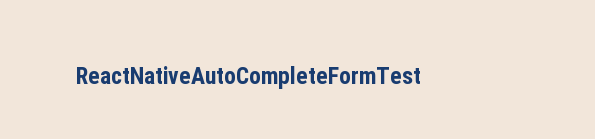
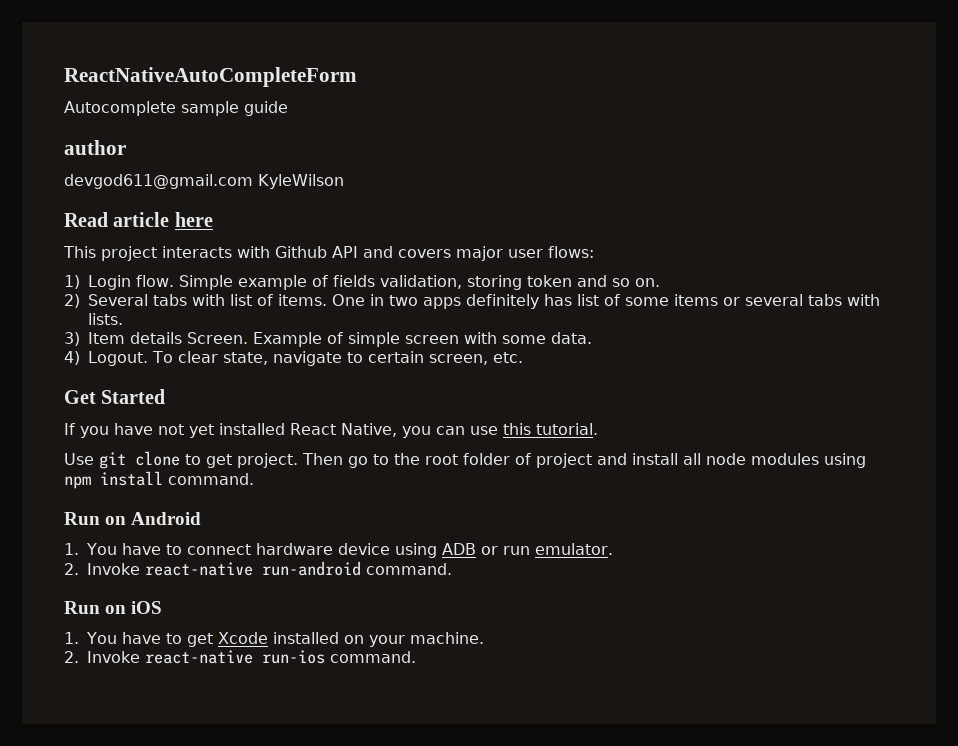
- ReactNativeAutoCompleteFormTest
+ ReactNativeAutoCompleteForm
+ Autocomplete sample guide
+ author
+ devgod611@gmail.com KyleWilson
+ Read article here
+ This project interacts with Github API and covers major user flows:
+ 1) Login flow. Simple example of fields validation, storing token and so on.
+ 2) Several tabs with list of items. One in two apps definitely has list of some items or several tabs with lists.
+ 3) Item details Screen. Example of simple screen with some data.
+ 4) Logout. To clear state, navigate to certain screen, etc.
+ Get Started
+ If you have not yet installed React Native, you can use this tutorial.
+ Use git clone to get project. Then go to the root folder of project and install all node modules using npm install command.
+ Run on Android
+ 1. You have to connect hardware device using ADB or run emulator.
+ 2. Invoke react-native run-android command.
+ Run on iOS
+ 1. You have to get Xcode installed on your machine.
+ 2. Invoke react-native run-ios command.

